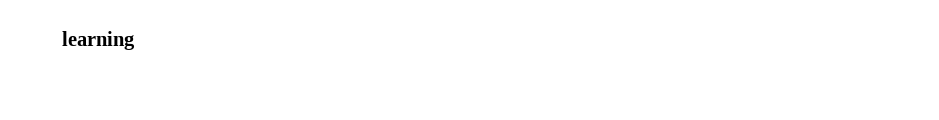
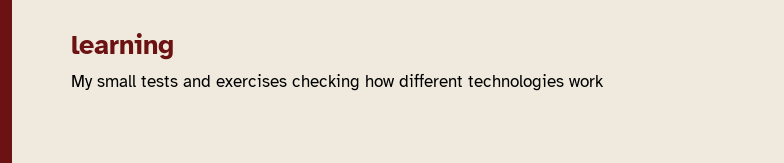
+ My small tests and exercises checking how different technologies work

